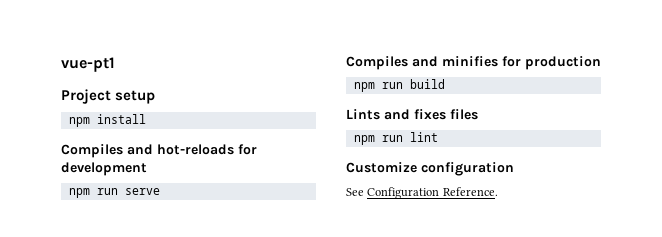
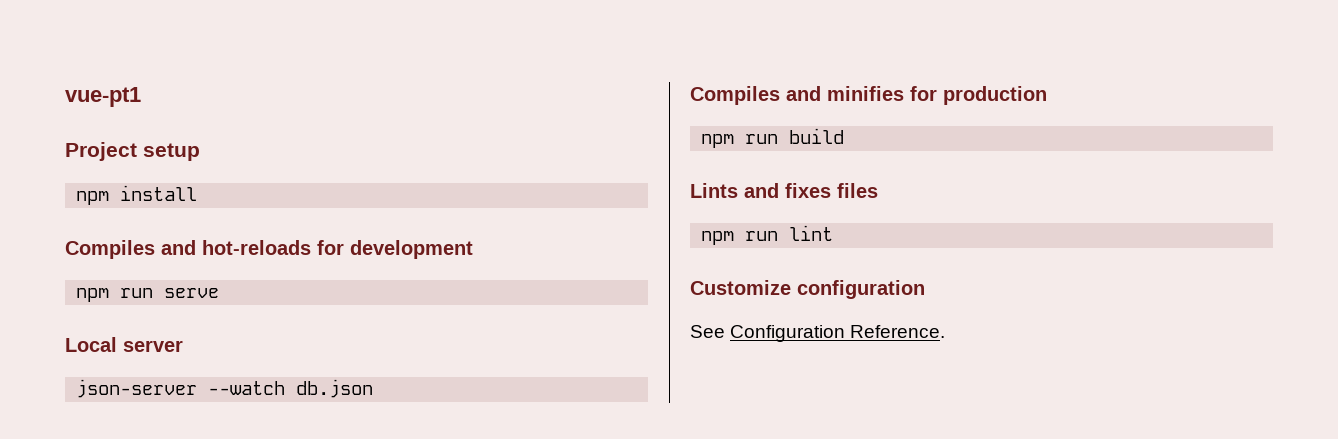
+ Local server
+ json-server --watch db.json

